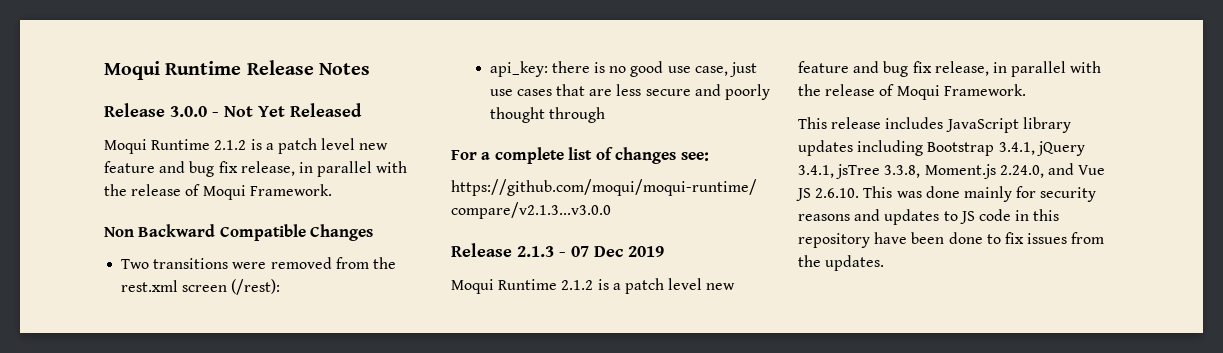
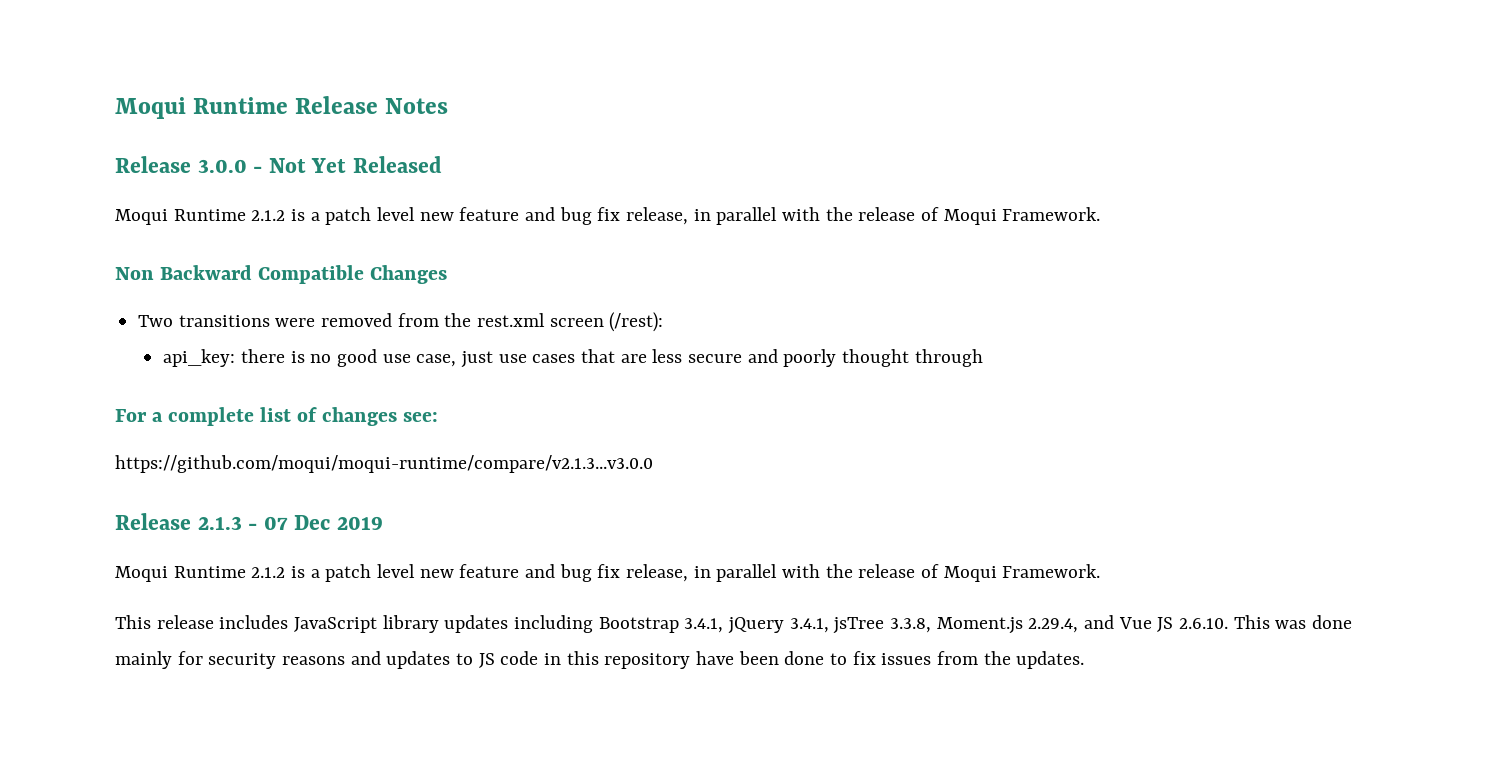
- This release includes JavaScript library updates including Bootstrap 3.4.1, jQuery 3.4.1, jsTree 3.3.8, Moment.js 2.24.0, and Vue JS 2.6.10. This was done mainly for security reasons and updates to JS code in this repository have been done to fix issues from the updates.
+ This release includes JavaScript library updates including Bootstrap 3.4.1, jQuery 3.4.1, jsTree 3.3.8, Moment.js 2.29.4, and Vue JS 2.6.10. This was done mainly for security reasons and updates to JS code in this repository have been done to fix issues from the updates.

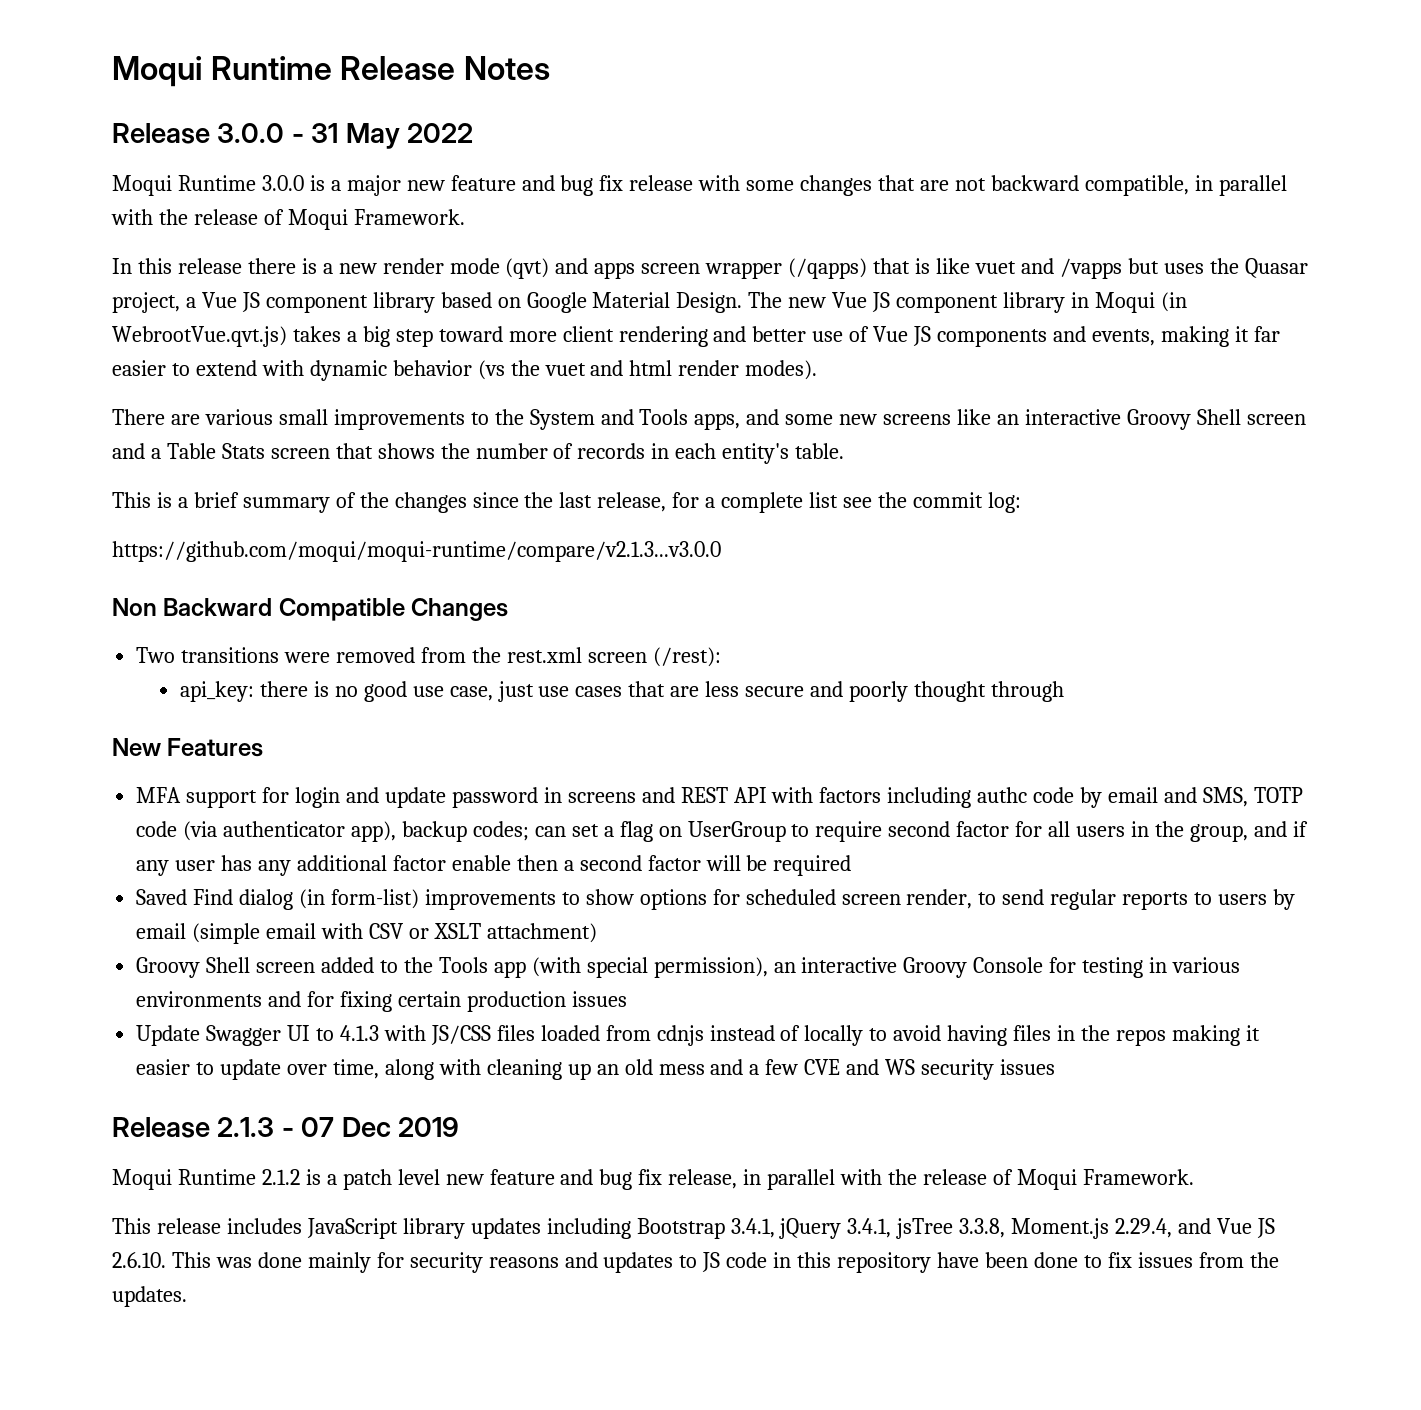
- Release 3.0.0 - Not Yet Released
- Moqui Runtime 2.1.2 is a patch level new feature and bug fix release, in parallel with the release of Moqui Framework.
+ Release 3.0.0 - 31 May 2022
+ Moqui Runtime 3.0.0 is a major new feature and bug fix release with some changes that are not backward compatible, in parallel with the release of Moqui Framework.
+ In this release there is a new render mode (qvt) and apps screen wrapper (/qapps) that is like vuet and /vapps but uses the Quasar project, a Vue JS component library based on Google Material Design. The new Vue JS component library in Moqui (in WebrootVue.qvt.js) takes a big step toward more client rendering and better use of Vue JS components and events, making it far easier to extend with dynamic behavior (vs the vuet and html render modes).
+ There are various small improvements to the System and Tools apps, and some new screens like an interactive Groovy Shell screen and a Table Stats screen that shows the number of records in each entity's table.
+ This is a brief summary of the changes since the last release, for a complete list see the commit log:
+ https://github.com/moqui/moqui-runtime/compare/v2.1.3...v3.0.0
- For a complete list of changes see:
- https://github.com/moqui/moqui-runtime/compare/v2.1.3...v3.0.0
+ New Features
+ MFA support for login and update password in screens and REST API with factors including authc code by email and SMS, TOTP code (via authenticator app), backup codes; can set a flag on UserGroup to require second factor for all users in the group, and if any user has any additional factor enable then a second factor will be required
+ Saved Find dialog (in form-list) improvements to show options for scheduled screen render, to send regular reports to users by email (simple email with CSV or XSLT attachment)
+ Groovy Shell screen added to the Tools app (with special permission), an interactive Groovy Console for testing in various environments and for fixing certain production issues
+ Update Swagger UI to 4.1.3 with JS/CSS files loaded from cdnjs instead of locally to avoid having files in the repos making it easier to update over time, along with cleaning up an old mess and a few CVE and WS security issues

